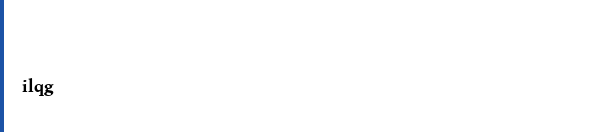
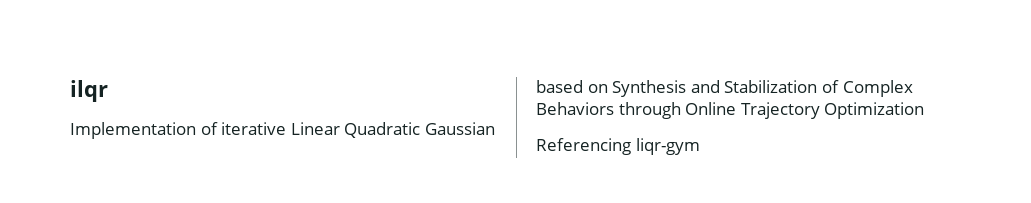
- ilqg
+ ilqr
+ Implementation of iterative Linear Quadratic Gaussian based on Synthesis and Stabilization of Complex Behaviors through Online Trajectory Optimization
+ Referencing liqr-gym

